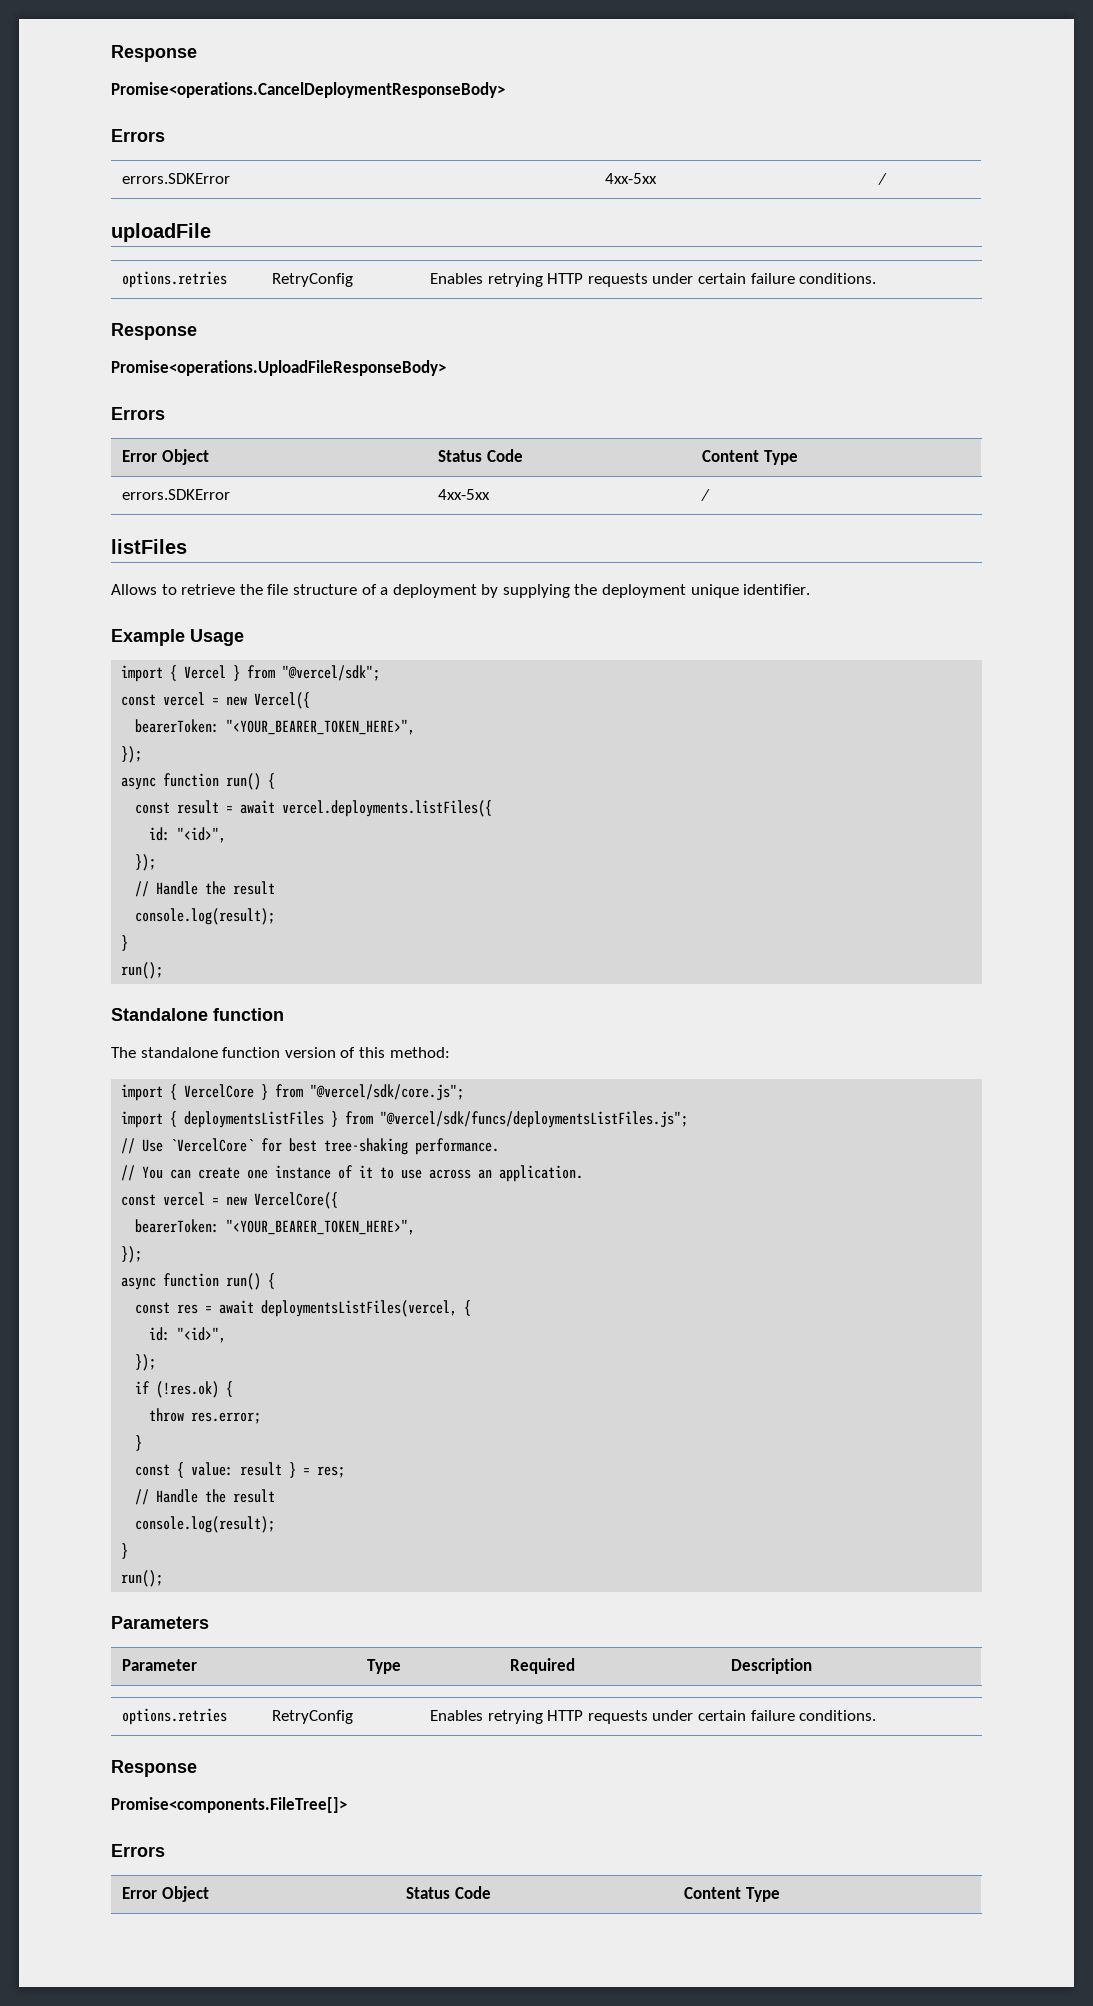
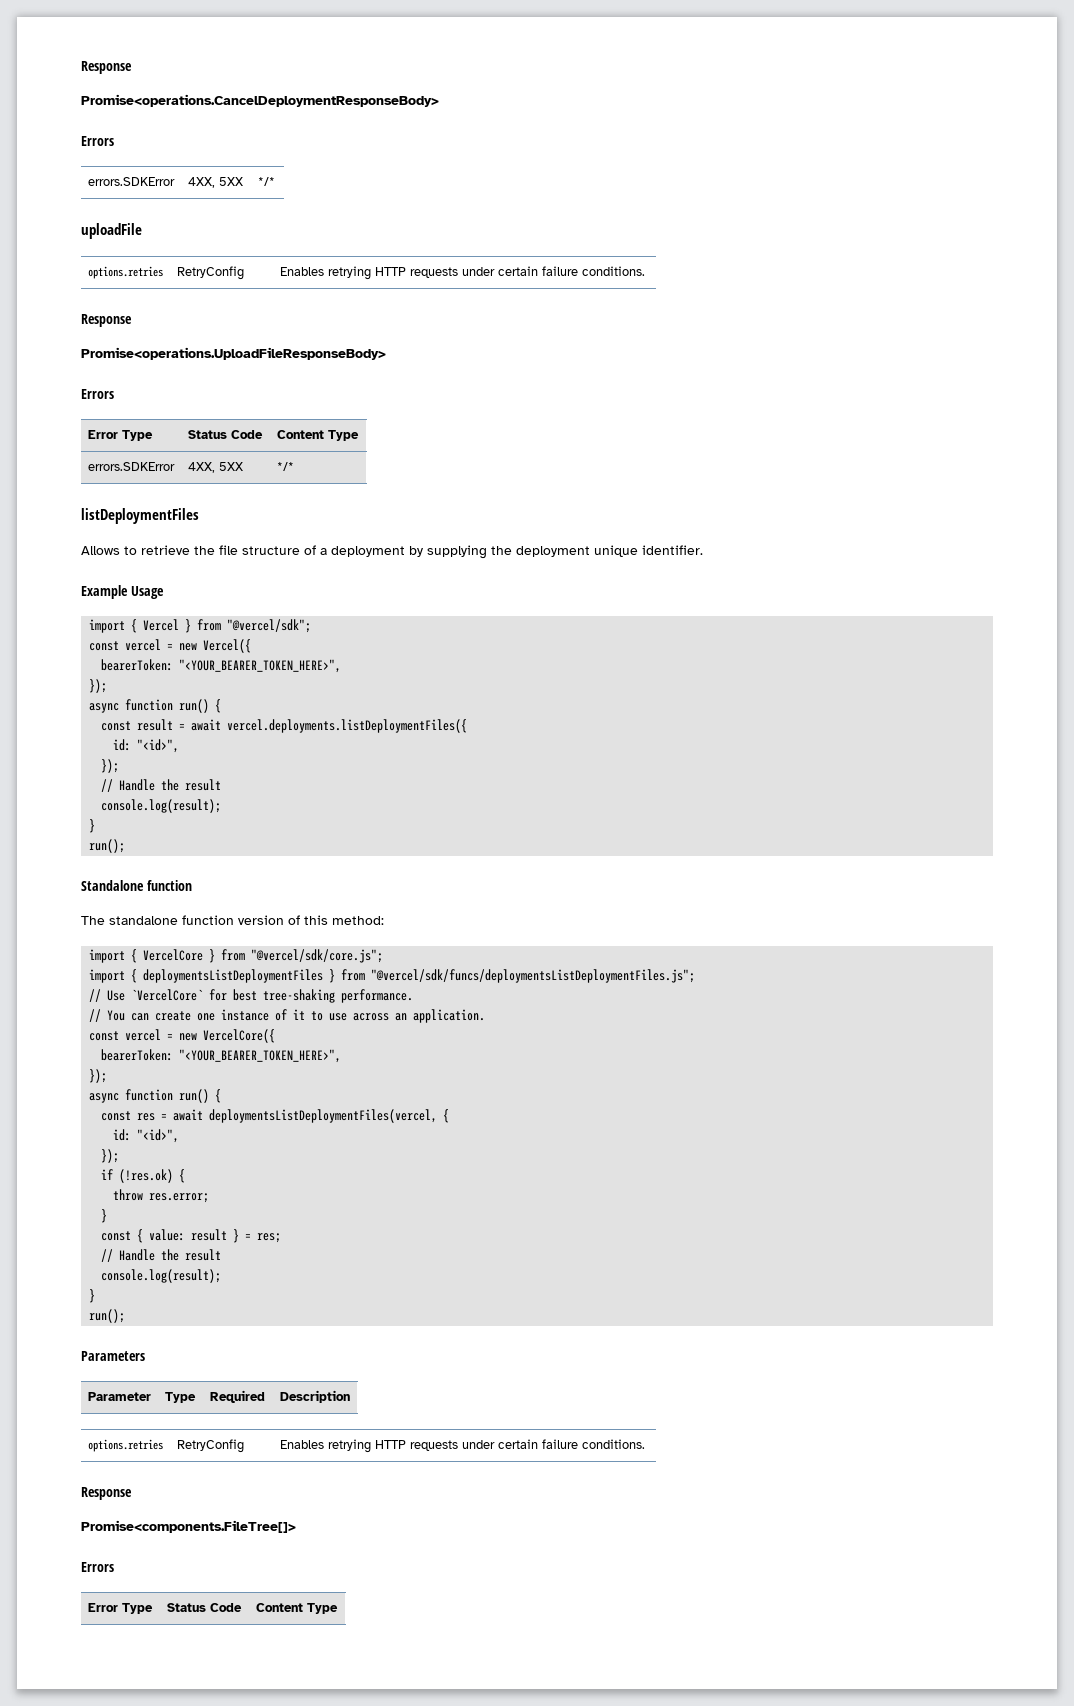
  Promise<operations.CancelDeploymentResponseBody>
  Errors
- errors.SDKError | 4xx-5xx | /
+ errors.SDKError | 4XX, 5XX | */*
  Promise<operations.UploadFileResponseBody>
  Errors
- Error Object | Status Code | Content Type
- errors.SDKError | 4xx-5xx | /
- listFiles
+ Error Type | Status Code | Content Type
+ errors.SDKError | 4XX, 5XX | */*
+ listDeploymentFiles
- const result = await vercel.deployments.listFiles({
+ const result = await vercel.deployments.listDeploymentFiles({
- import { deploymentsListFiles } from "@vercel/sdk/funcs/deploymentsListFiles.js";
+ import { deploymentsListDeploymentFiles } from "@vercel/sdk/funcs/deploymentsListDeploymentFiles.js";
- const res = await deploymentsListFiles(vercel, {
+ const res = await deploymentsListDeploymentFiles(vercel, {
  Promise<components.FileTree[]>
  Errors
- Error Object | Status Code | Content Type
+ Error Type | Status Code | Content Type

